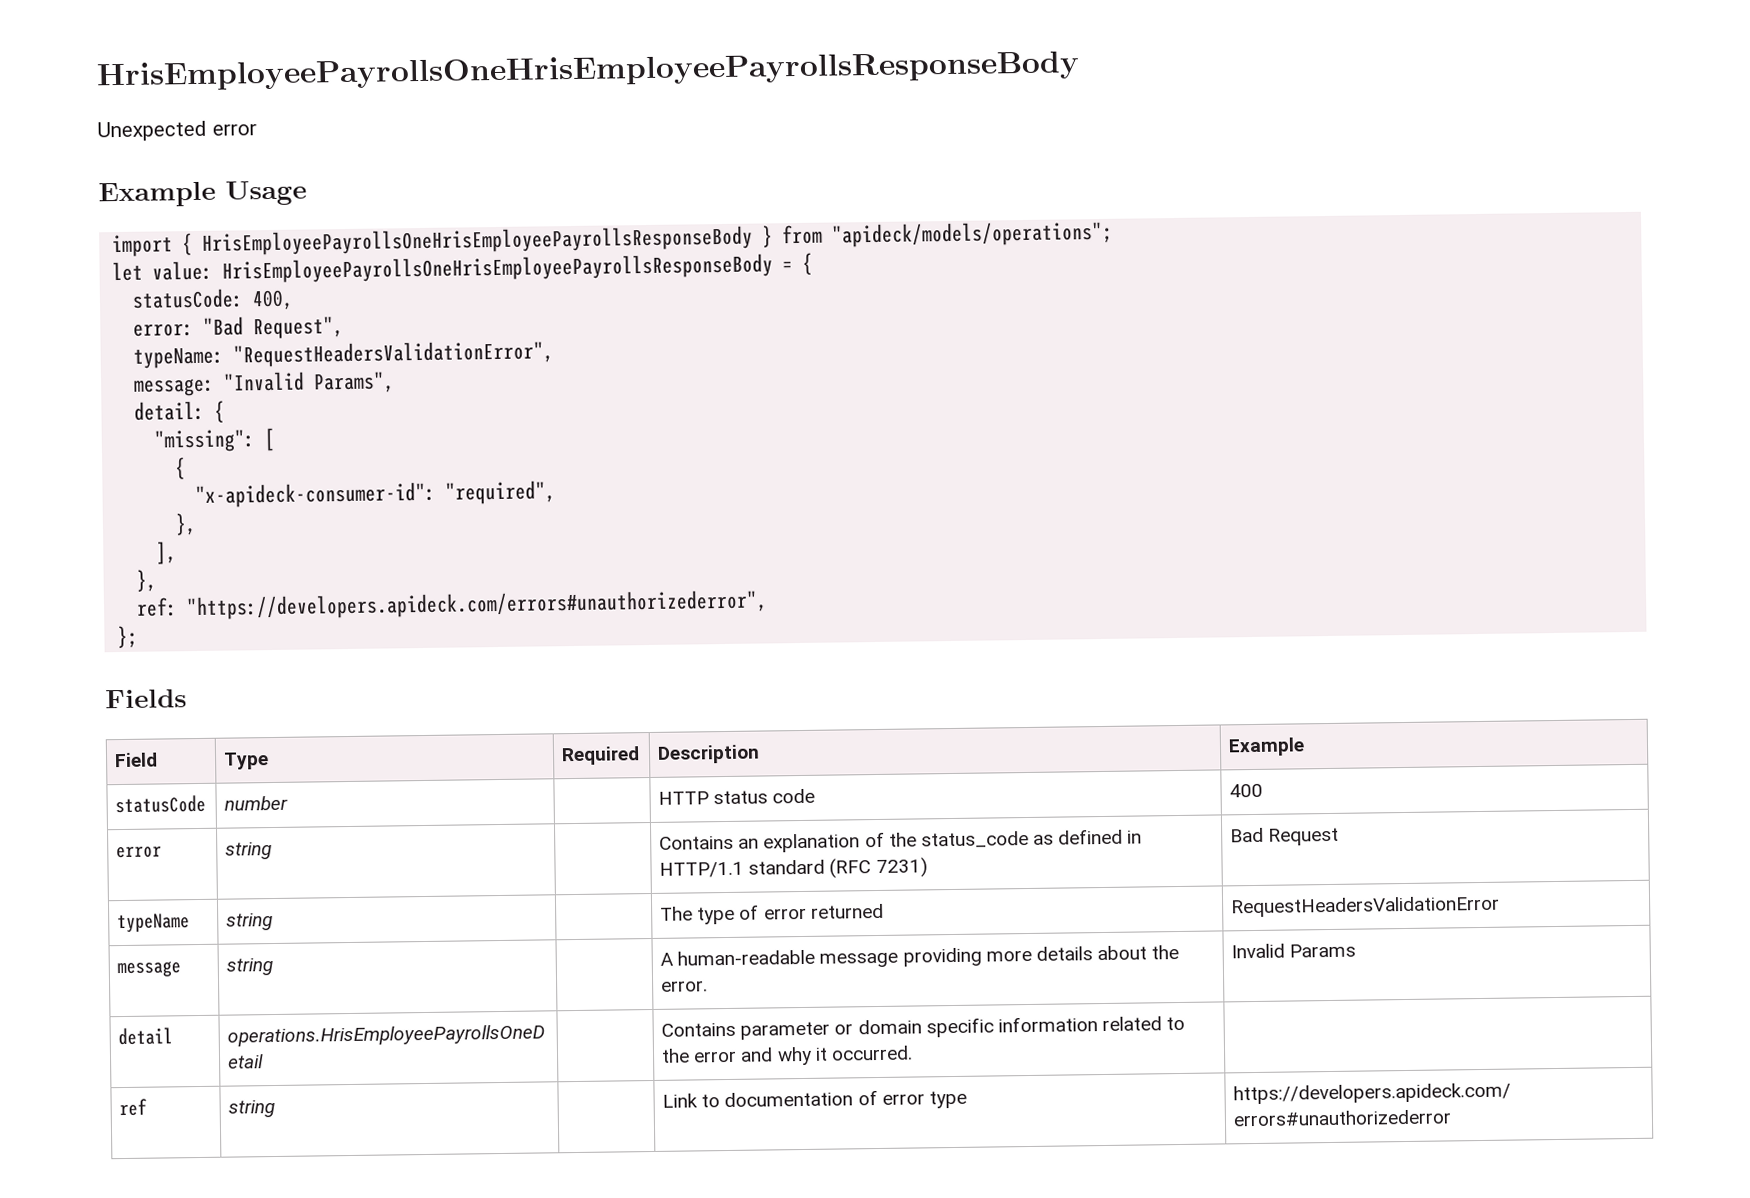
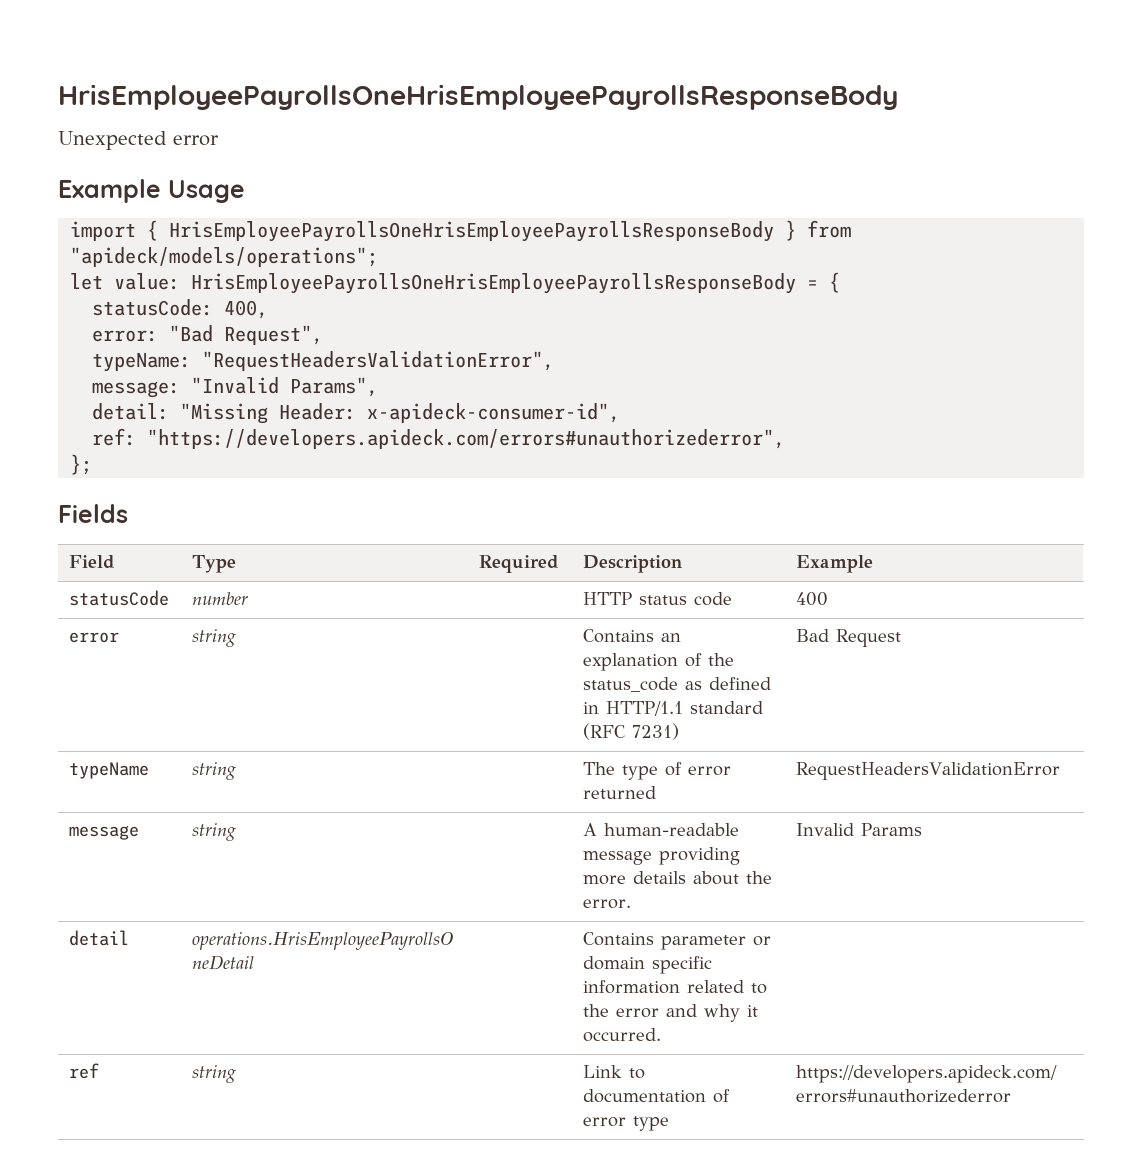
- detail: {
- "missing": [
- {
- "x-apideck-consumer-id": "required",
- },
- ],
- },
+ detail: "Missing Header: x-apideck-consumer-id",

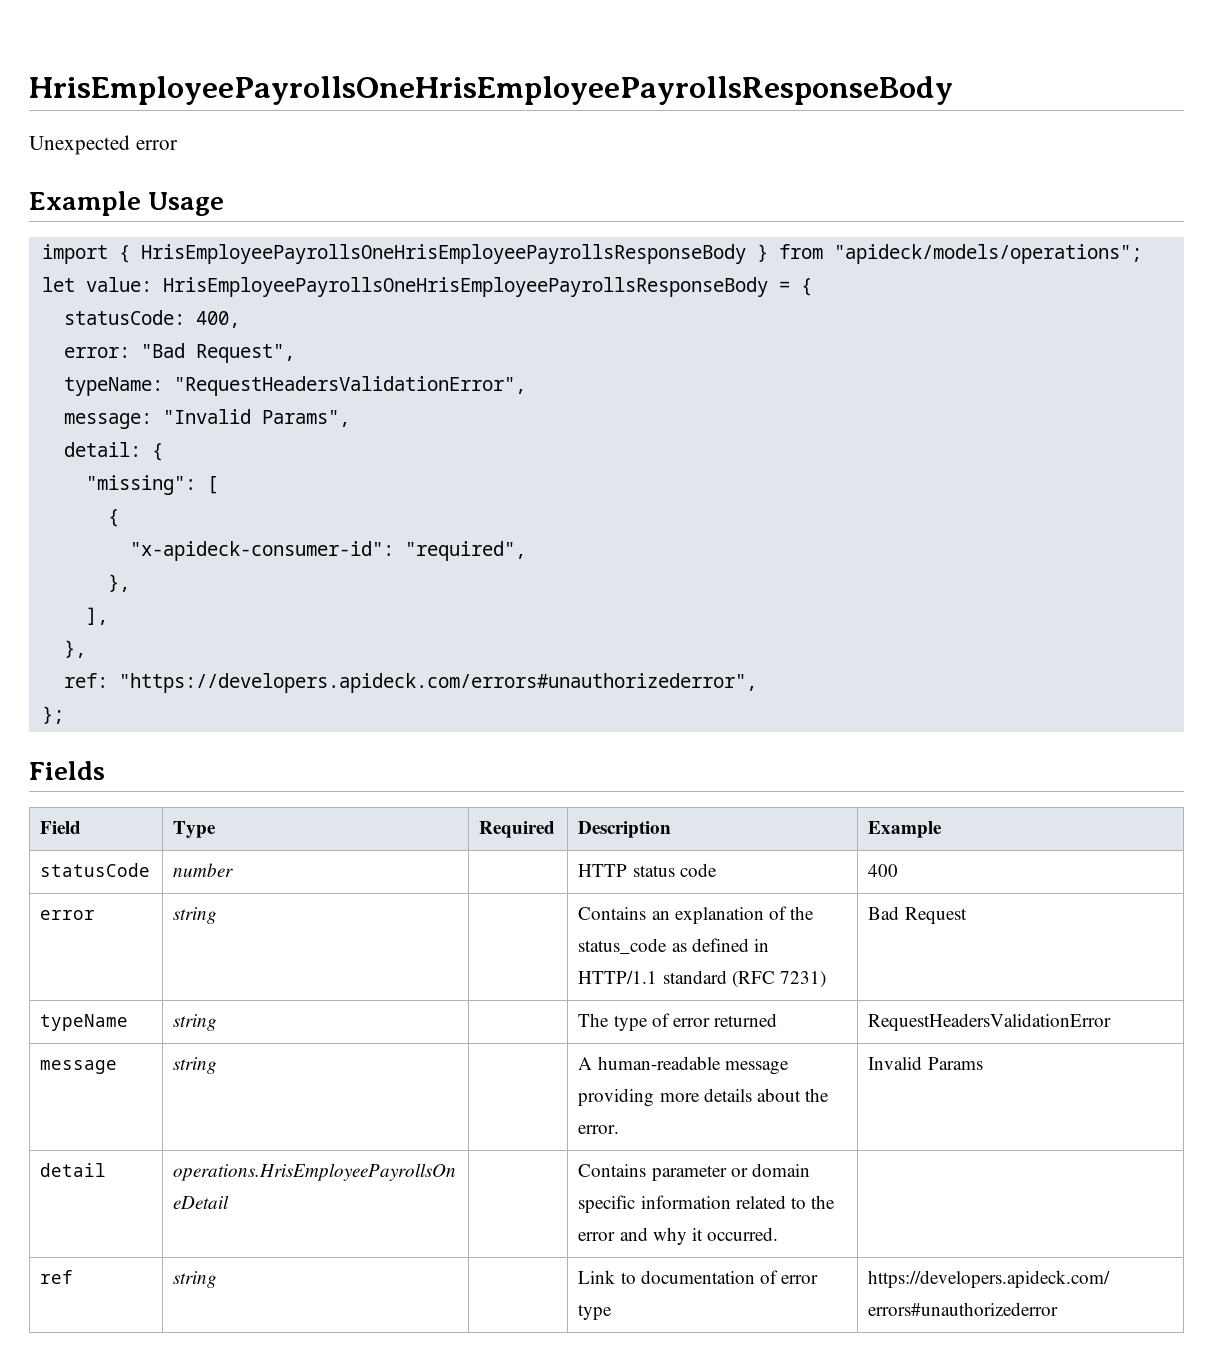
- detail: "Missing Header: x-apideck-consumer-id",
+ detail: {
+ "missing": [
+ {
+ "x-apideck-consumer-id": "required",
+ },
+ ],
+ },

